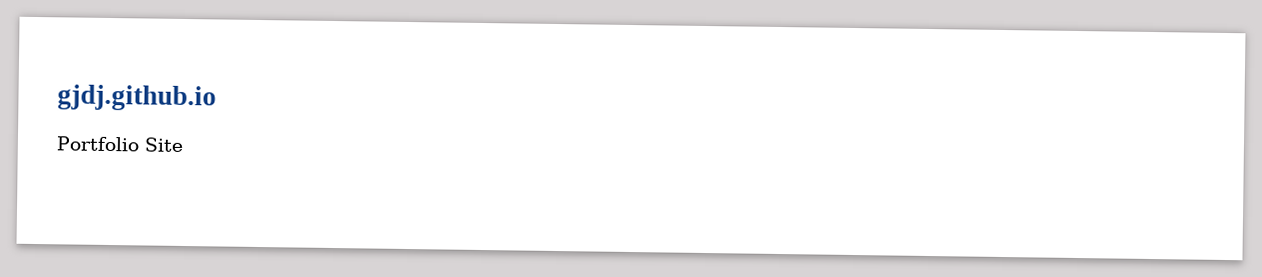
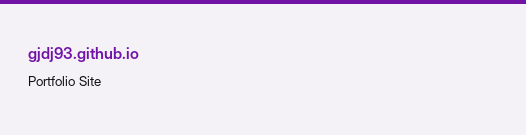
- gjdj.github.io
+ gjdj93.github.io

